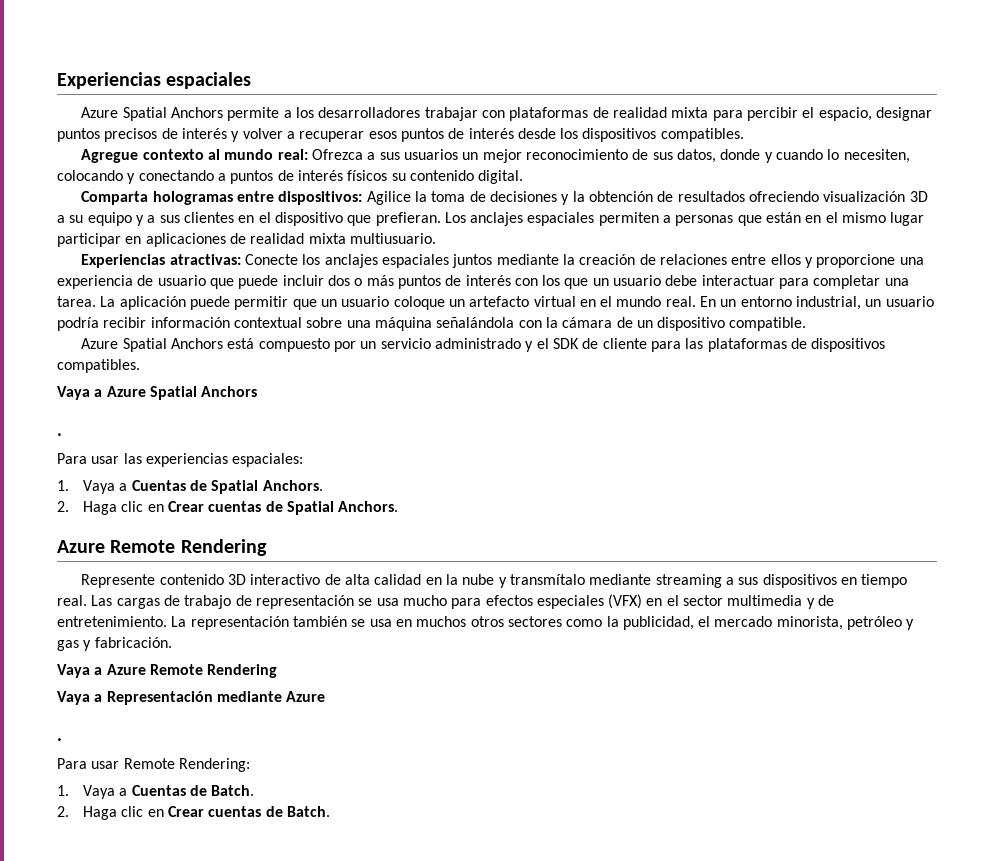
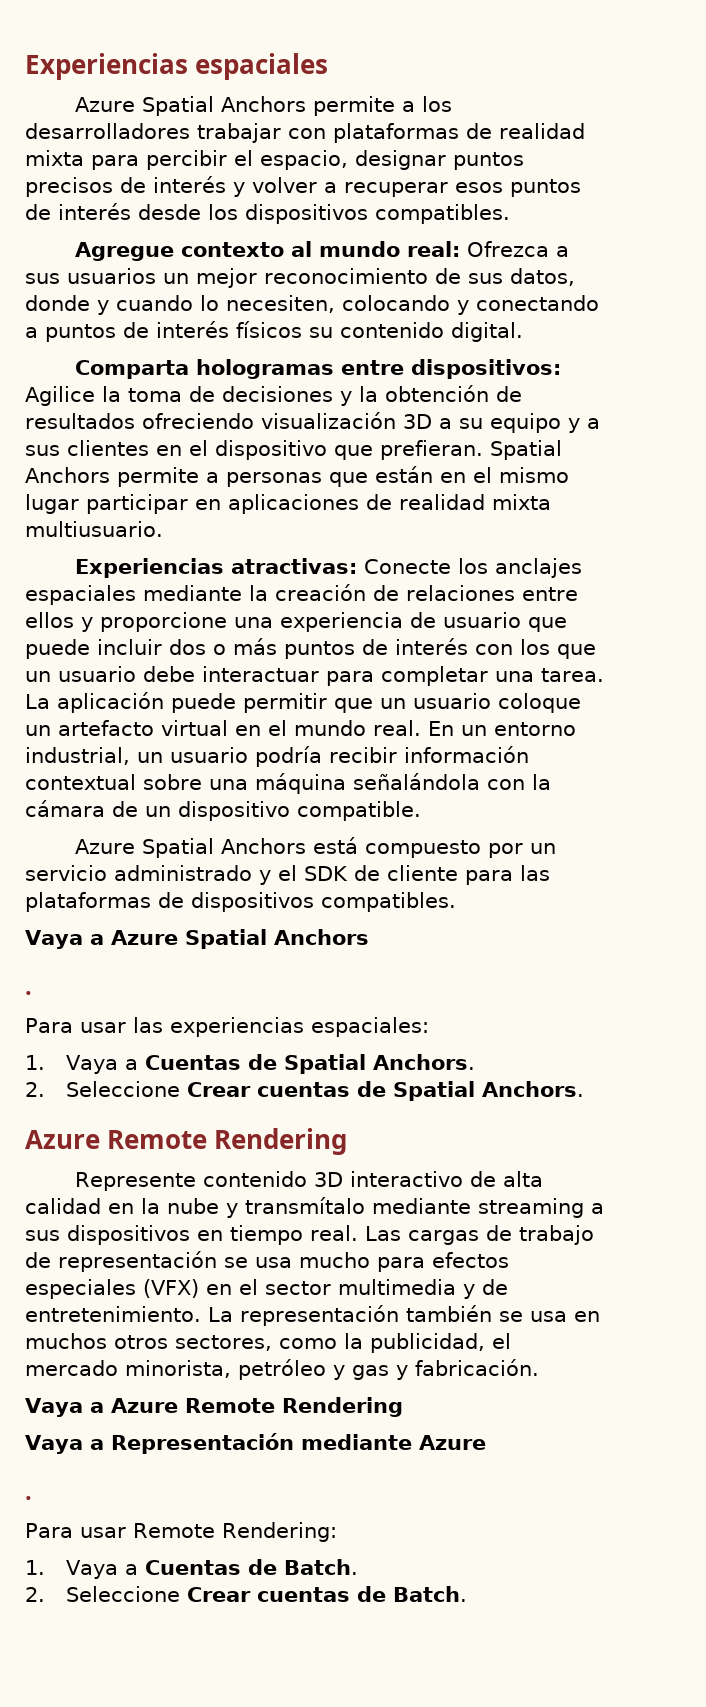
- Los anclajes espaciales permiten a personas que están en el mismo lugar participar en aplicaciones de realidad mixta multiusuario.
+ Spatial Anchors permite a personas que están en el mismo lugar participar en aplicaciones de realidad mixta multiusuario.
- Experiencias atractivas: Conecte los anclajes espaciales juntos mediante la creación de relaciones entre ellos y proporcione una experiencia de usuario que puede incluir dos o más puntos de interés con los que un usuario debe interactuar para completar una tarea.
+ Experiencias atractivas: Conecte los anclajes espaciales mediante la creación de relaciones entre ellos y proporcione una experiencia de usuario que puede incluir dos o más puntos de interés con los que un usuario debe interactuar para completar una tarea.
- 2. Haga clic en Crear cuentas de Spatial Anchors.
+ 2. Seleccione Crear cuentas de Spatial Anchors.
- La representación también se usa en muchos otros sectores como la publicidad, el mercado minorista, petróleo y gas y fabricación.
+ La representación también se usa en muchos otros sectores, como la publicidad, el mercado minorista, petróleo y gas y fabricación.
- 2. Haga clic en Crear cuentas de Batch.
+ 2. Seleccione Crear cuentas de Batch.

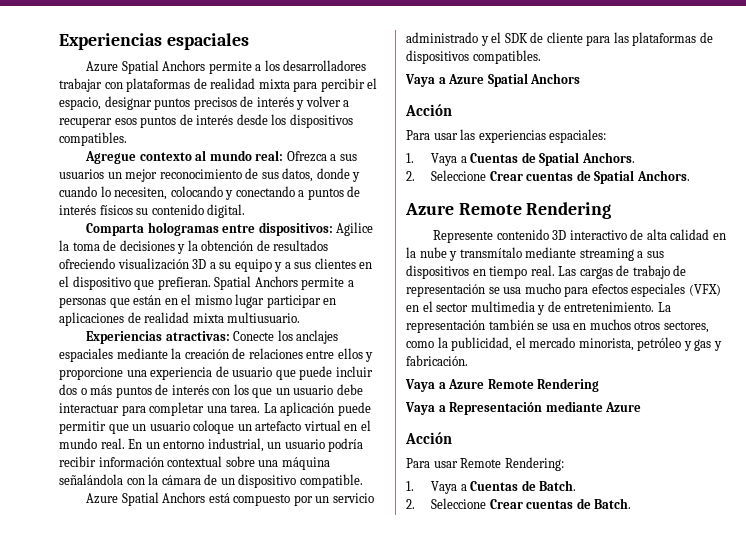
  Vaya a Azure Spatial Anchors
- .
+ Acción
  Vaya a Representación mediante Azure
- .
+ Acción

